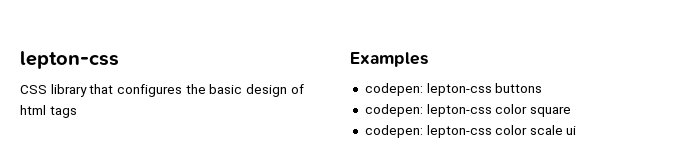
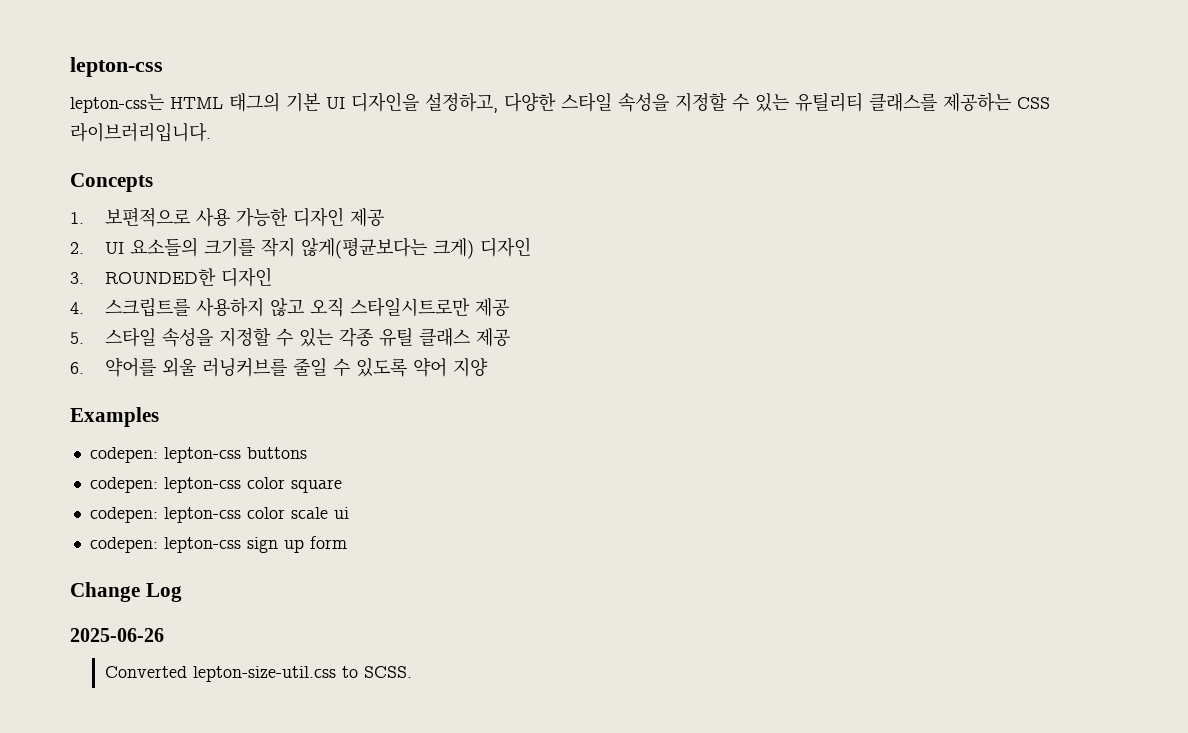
- CSS library that configures the basic design of html tags
+ lepton-css는 HTML 태그의 기본 UI 디자인을 설정하고, 다양한 스타일 속성을 지정할 수 있는 유틸리티 클래스를 제공하는 CSS 라이브러리입니다.
+ Concepts
+ 1. 보편적으로 사용 가능한 디자인 제공
+ 2. UI 요소들의 크기를 작지 않게(평균보다는 크게) 디자인
+ 3. ROUNDED한 디자인
+ 4. 스크립트를 사용하지 않고 오직 스타일시트로만 제공
+ 5. 스타일 속성을 지정할 수 있는 각종 유틸 클래스 제공
+ 6. 약어를 외울 러닝커브를 줄일 수 있도록 약어 지양
+ codepen: lepton-css sign up form
+ Change Log
+ 2025-06-26
+ Converted lepton-size-util.css to SCSS.

